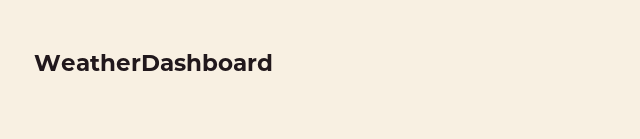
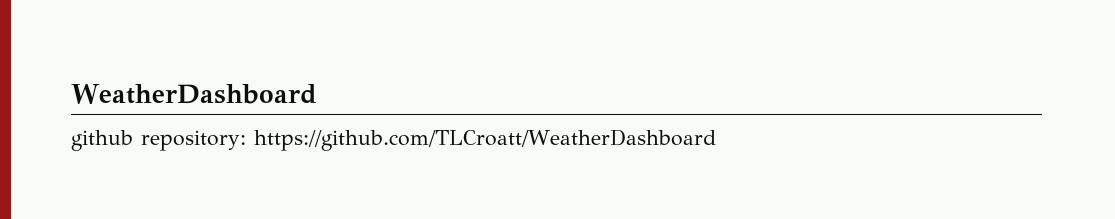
+ github repository: https://github.com/TLCroatt/WeatherDashboard

